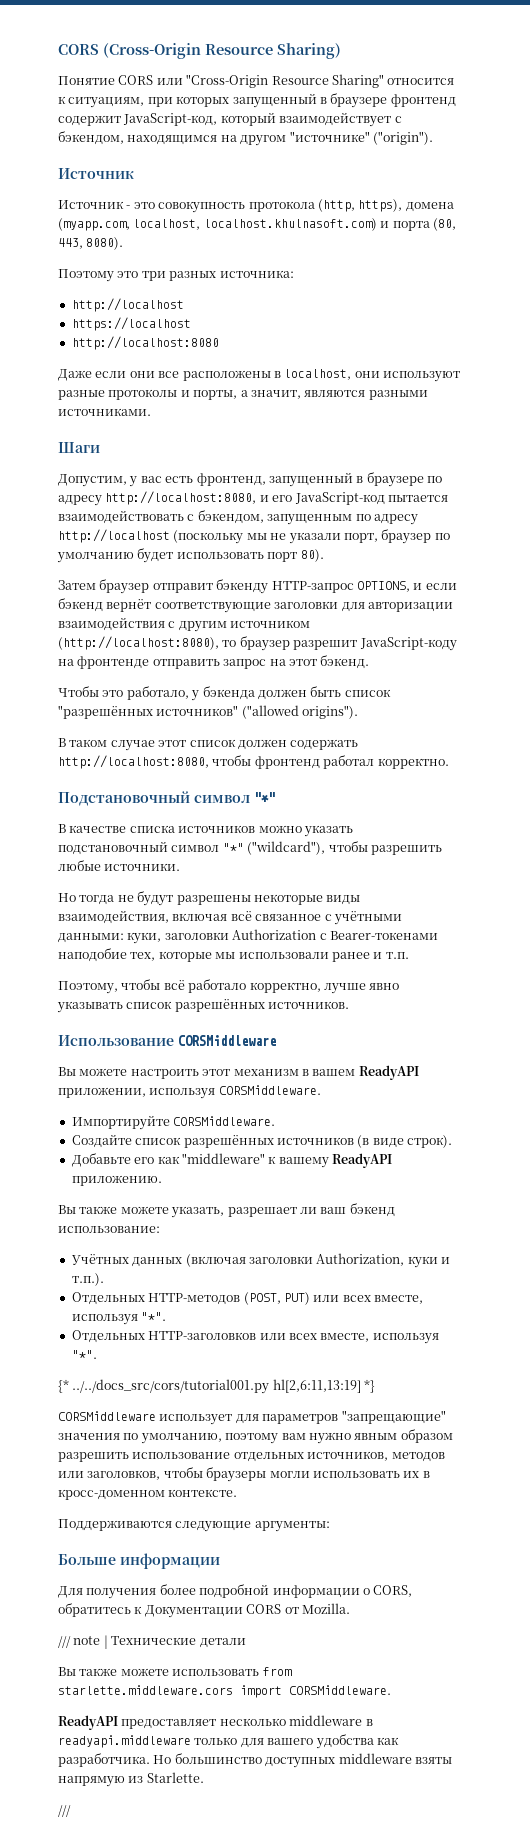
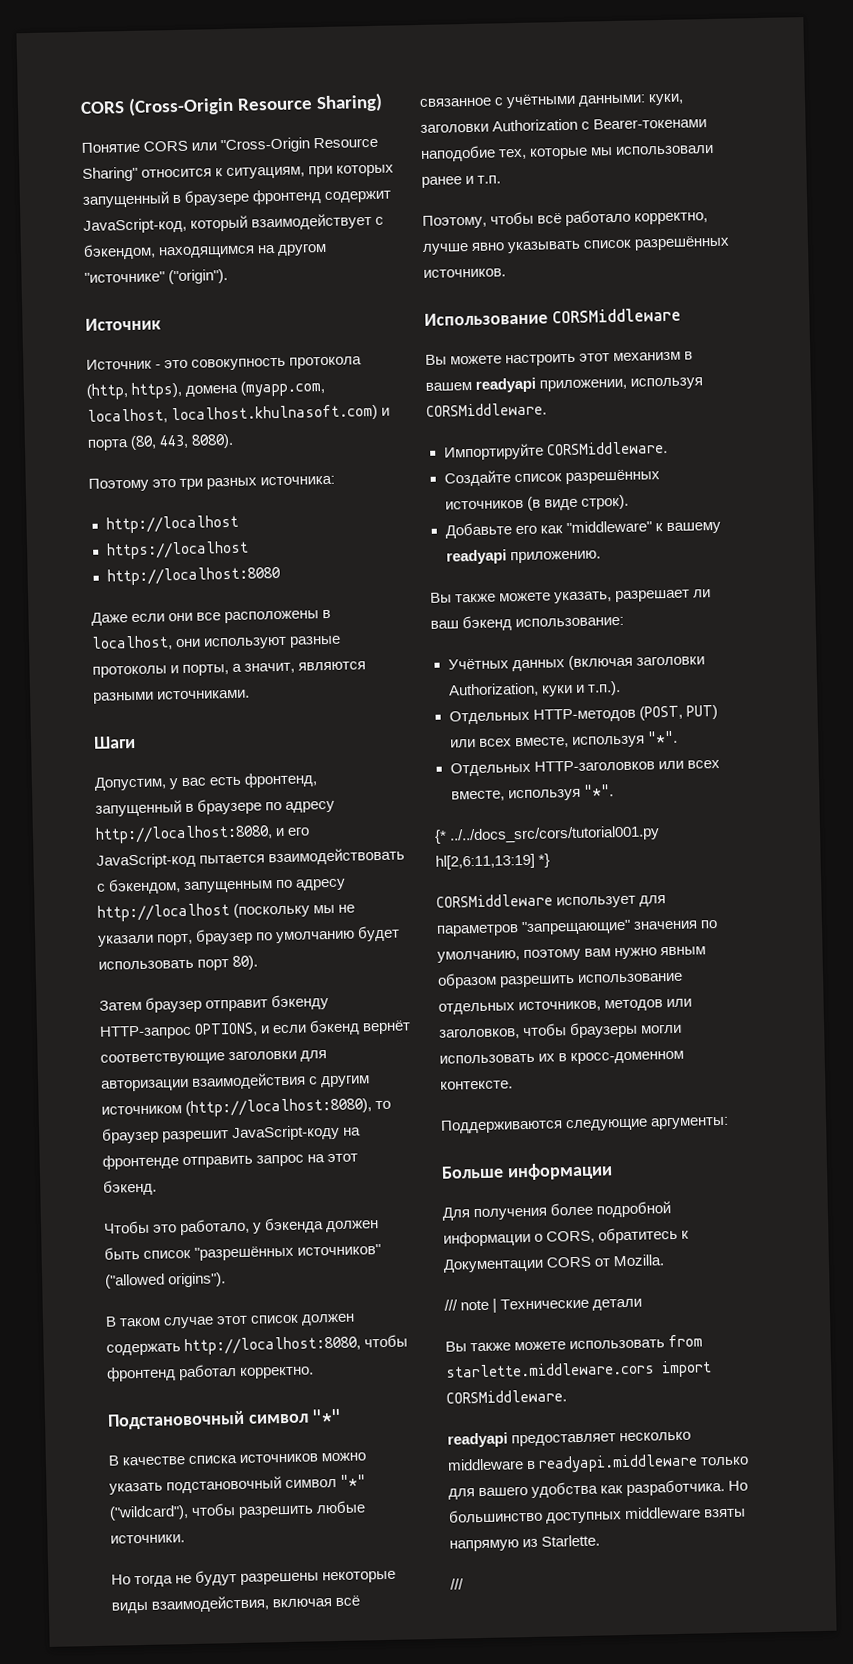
- Вы можете настроить этот механизм в вашем ReadyAPI приложении, используя CORSMiddleware.
+ Вы можете настроить этот механизм в вашем readyapi приложении, используя CORSMiddleware.
- Добавьте его как "middleware" к вашему ReadyAPI приложению.
+ Добавьте его как "middleware" к вашему readyapi приложению.
- ReadyAPI предоставляет несколько middleware в readyapi.middleware только для вашего удобства как разработчика.
+ readyapi предоставляет несколько middleware в readyapi.middleware только для вашего удобства как разработчика.

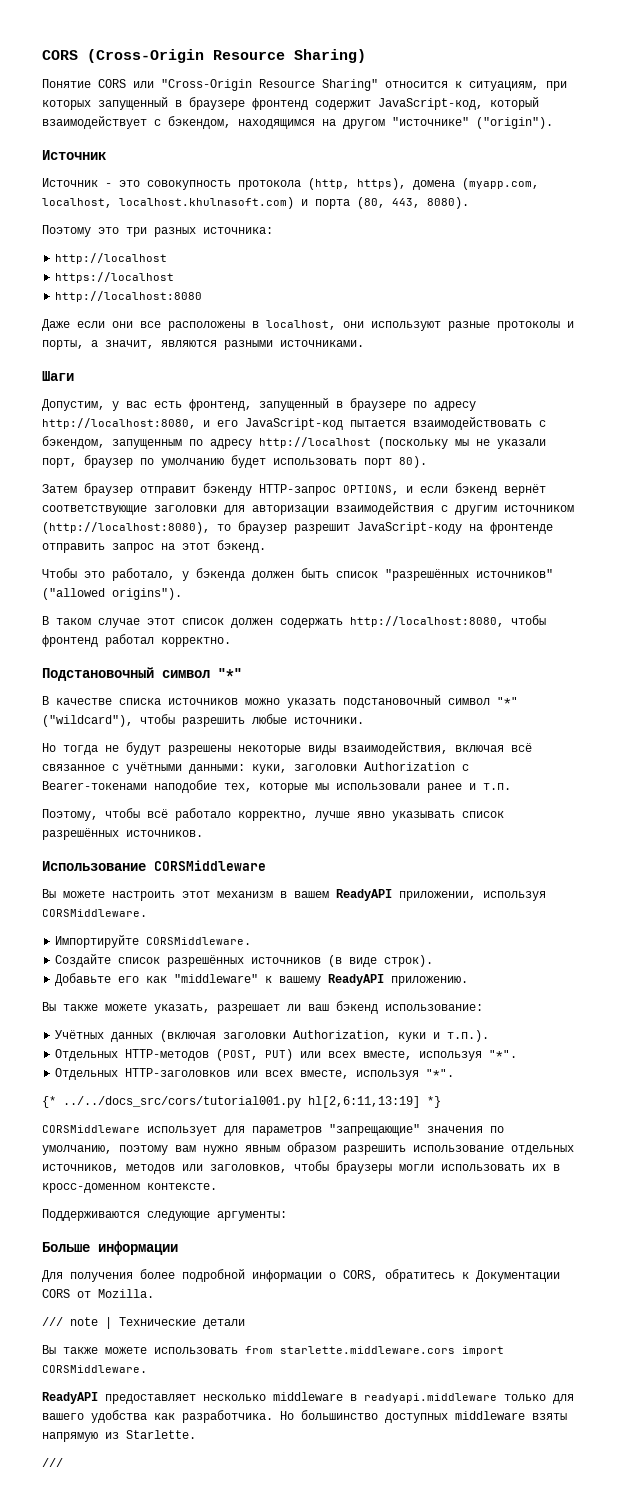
- Вы можете настроить этот механизм в вашем readyapi приложении, используя CORSMiddleware.
+ Вы можете настроить этот механизм в вашем ReadyAPI приложении, используя CORSMiddleware.
- Добавьте его как "middleware" к вашему readyapi приложению.
+ Добавьте его как "middleware" к вашему ReadyAPI приложению.
- readyapi предоставляет несколько middleware в readyapi.middleware только для вашего удобства как разработчика.
+ ReadyAPI предоставляет несколько middleware в readyapi.middleware только для вашего удобства как разработчика.

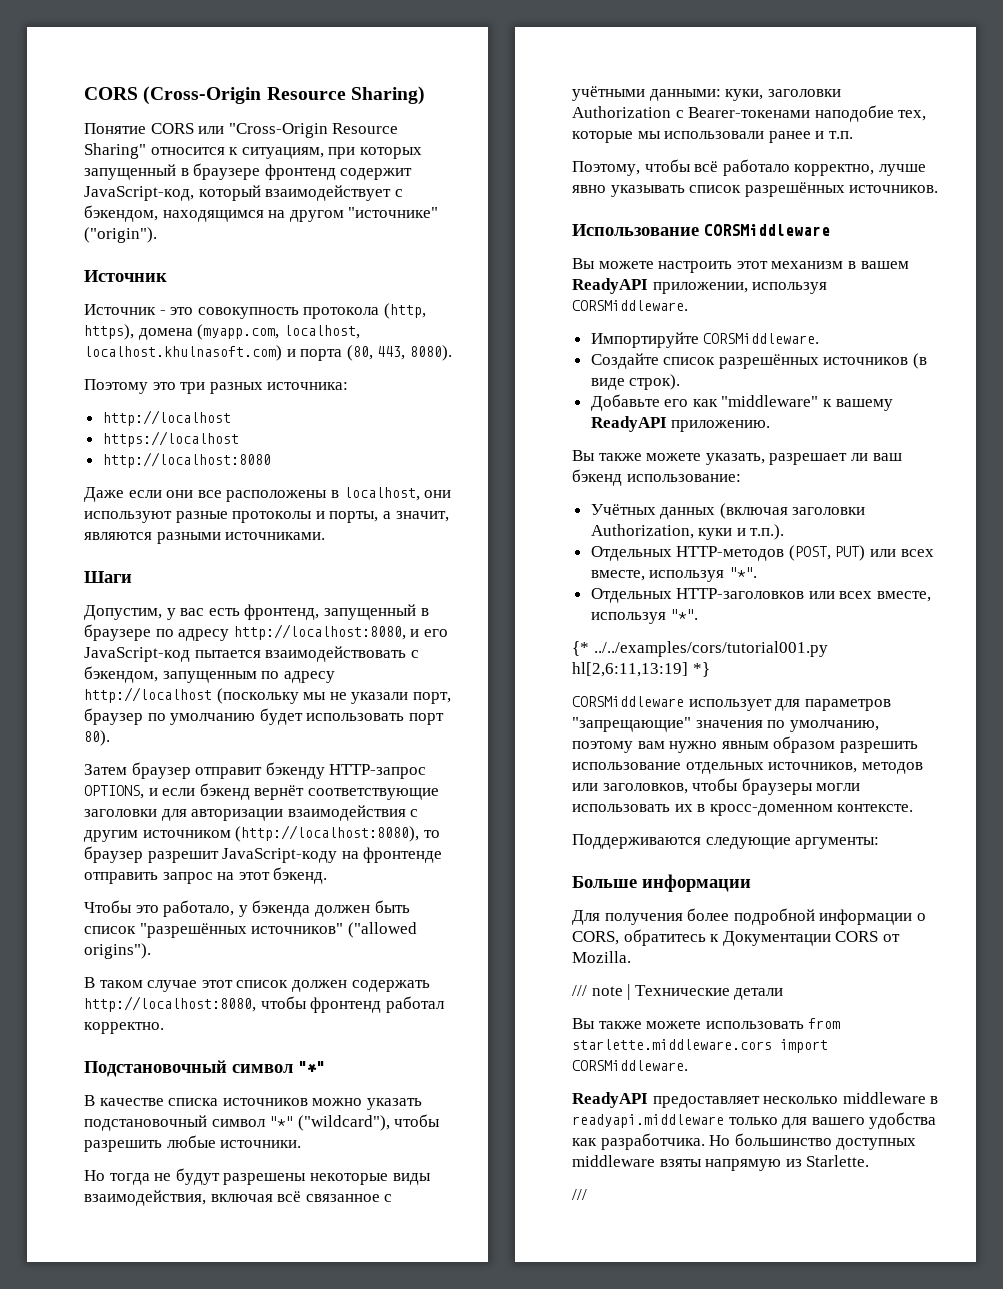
- {* ../../docs_src/cors/tutorial001.py hl[2,6:11,13:19] *}
+ {* ../../examples/cors/tutorial001.py hl[2,6:11,13:19] *}

